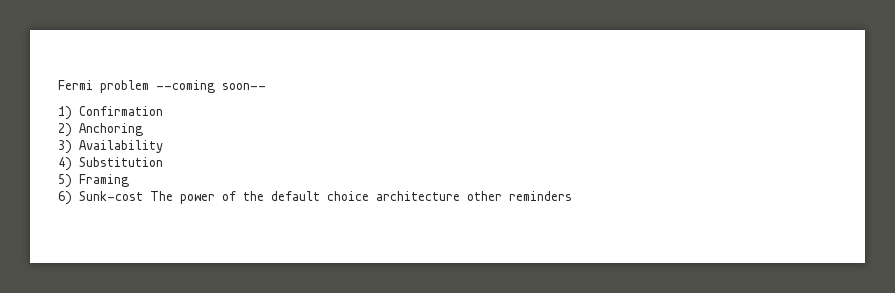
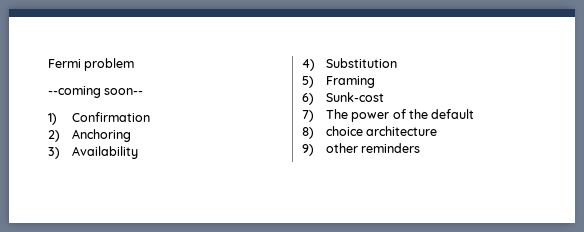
- Fermi problem --coming soon--
+ Fermi problem
+ --coming soon--
- 6) Sunk-cost The power of the default choice architecture other reminders
+ 6) Sunk-cost
+ 7) The power of the default
+ 8) choice architecture
+ 9) other reminders

